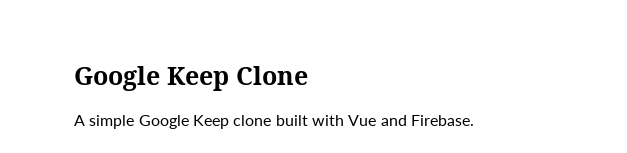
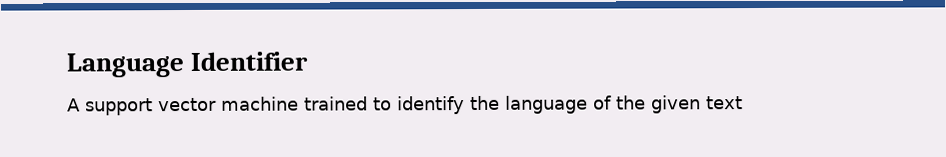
- Google Keep Clone
- A simple Google Keep clone built with Vue and Firebase.
+ Language Identifier
+ A support vector machine trained to identify the language of the given text

